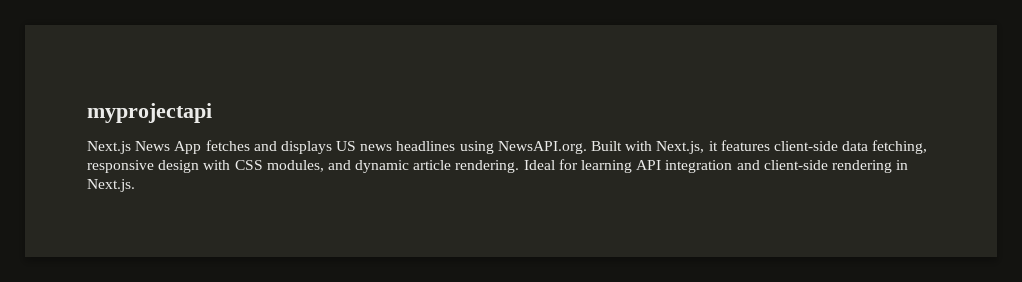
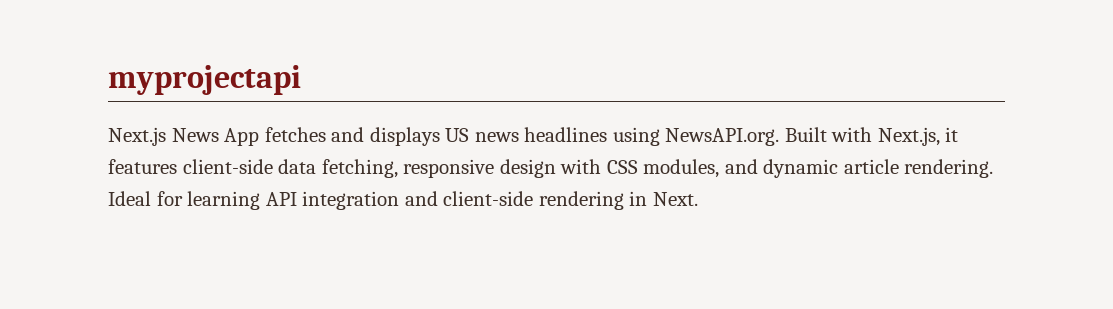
- Ideal for learning API integration and client-side rendering in Next.js.
+ Ideal for learning API integration and client-side rendering in Next.

